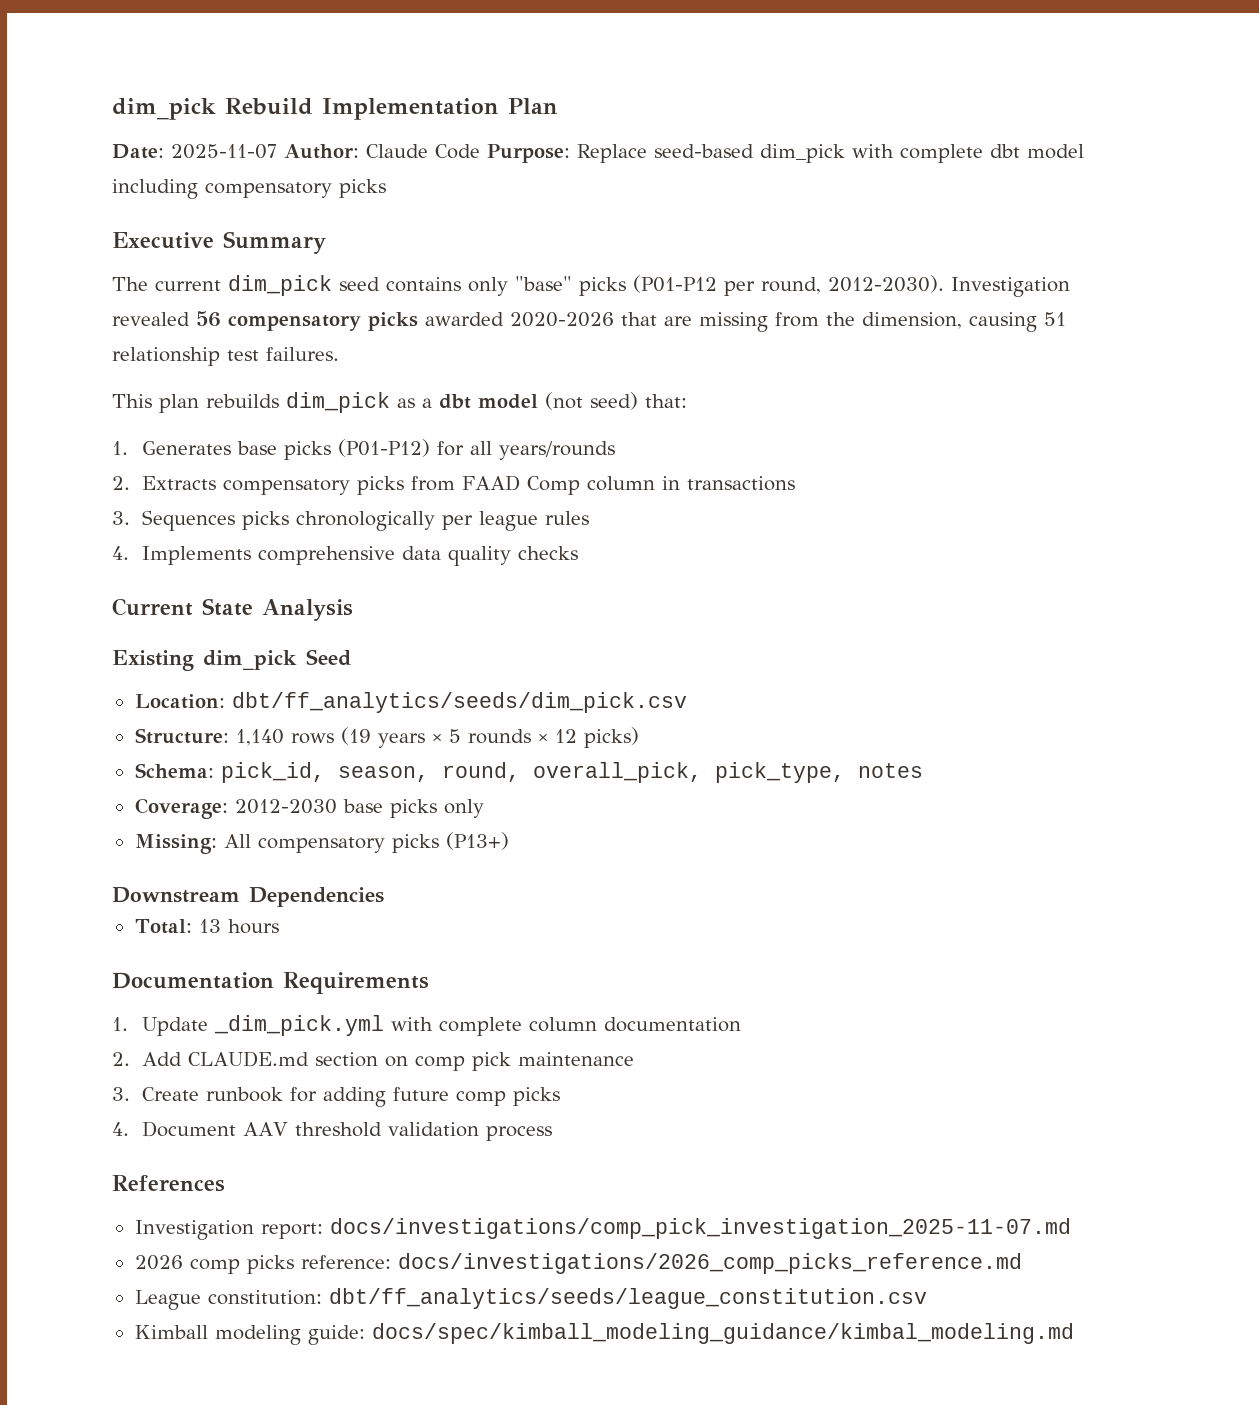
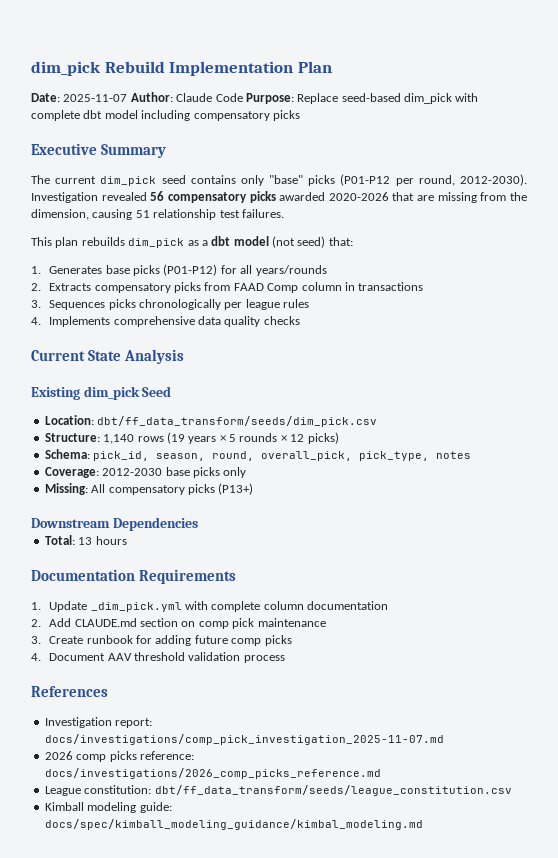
- Location: dbt/ff_analytics/seeds/dim_pick.csv
+ Location: dbt/ff_data_transform/seeds/dim_pick.csv
- League constitution: dbt/ff_analytics/seeds/league_constitution.csv
+ League constitution: dbt/ff_data_transform/seeds/league_constitution.csv

